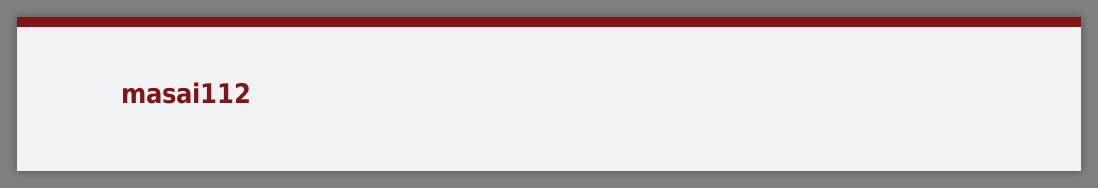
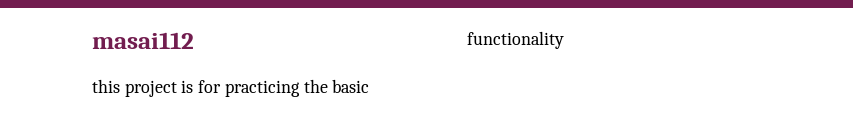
+ this project is for practicing the basic functionality

